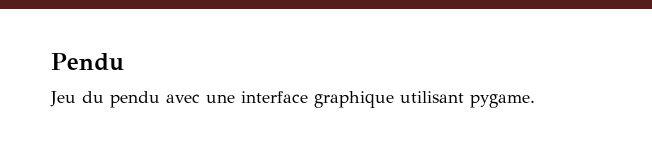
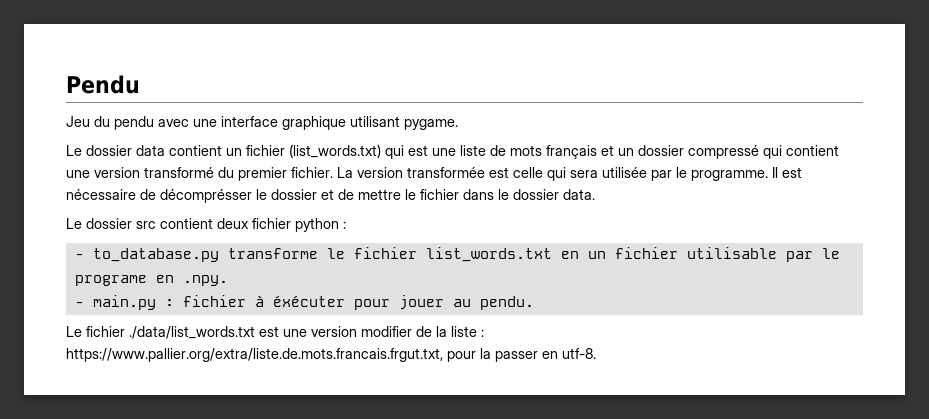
+ Le dossier data contient un fichier (list_words.txt) qui est une liste de mots français et un dossier compressé qui contient une version transformé du premier fichier. La version transformée est celle qui sera utilisée par le programme. Il est nécessaire de décomprésser le dossier et de mettre le fichier dans le dossier data.
+ Le dossier src contient deux fichier python :
+ - to_database.py transforme le fichier list_words.txt en un fichier utilisable par le programe en .npy.
+ - main.py : fichier à éxécuter pour jouer au pendu.
+ Le fichier ./data/list_words.txt est une version modifier de la liste : https://www.pallier.org/extra/liste.de.mots.francais.frgut.txt, pour la passer en utf-8.

